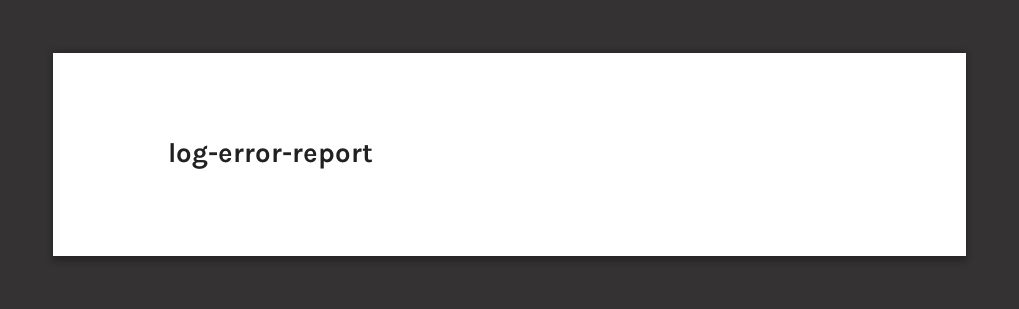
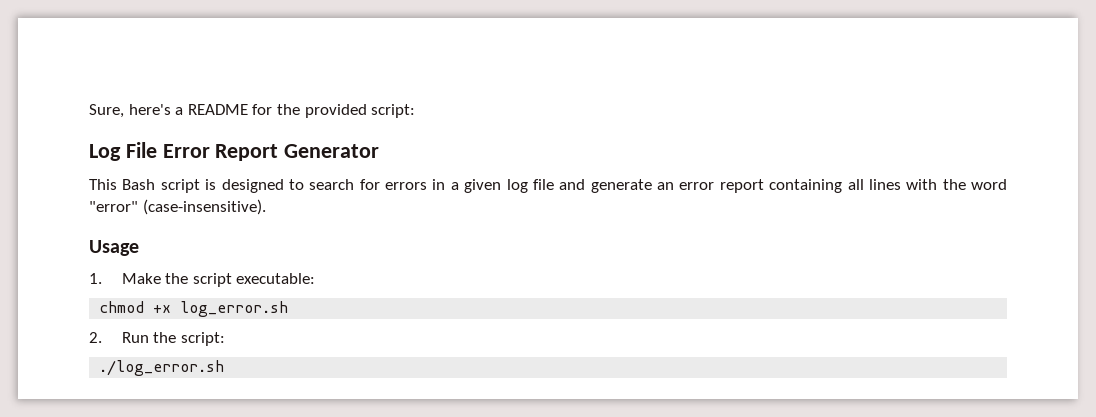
- log-error-report
+ Sure, here's a README for the provided script:
+ Log File Error Report Generator
+ This Bash script is designed to search for errors in a given log file and generate an error report containing all lines with the word "error" (case-insensitive).
+ Usage
+ 1. Make the script executable:
+ chmod +x log_error.sh
+ 2. Run the script:
+ ./log_error.sh

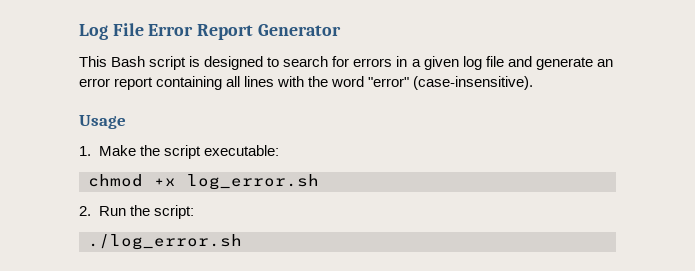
- Sure, here's a README for the provided script:

